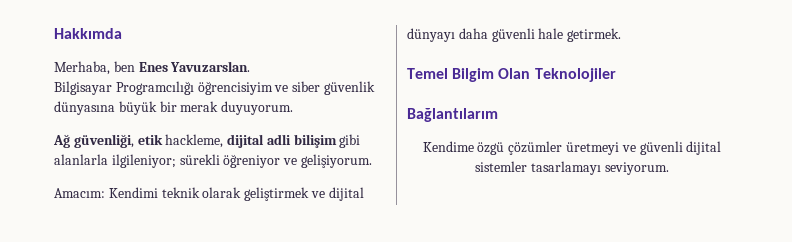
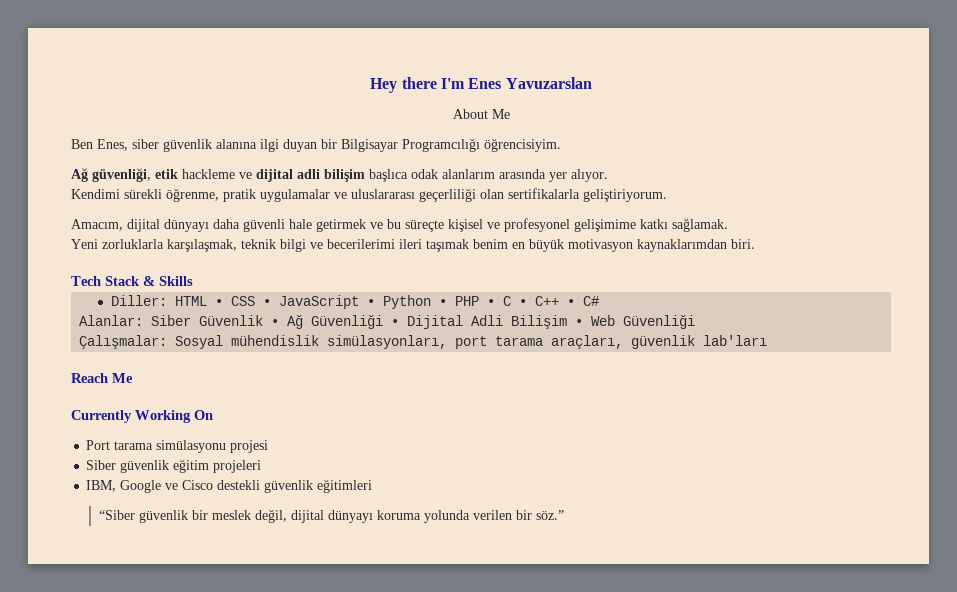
- Hakkımda
- Merhaba, ben Enes Yavuzarslan.
- Bilgisayar Programcılığı öğrencisiyim ve siber güvenlik dünyasına büyük bir merak duyuyorum.
+ Hey there I'm Enes Yavuzarslan
+ About Me
+ Ben Enes, siber güvenlik alanına ilgi duyan bir Bilgisayar Programcılığı öğrencisiyim.
- Ağ güvenliği, etik hackleme, dijital adli bilişim gibi alanlarla ilgileniyor; sürekli öğreniyor ve gelişiyorum.
- Amacım: Kendimi teknik olarak geliştirmek ve dijital dünyayı daha güvenli hale getirmek.
- Temel Bilgim Olan Teknolojiler
- Bağlantılarım
- Kendime özgü çözümler üretmeyi ve güvenli dijital sistemler tasarlamayı seviyorum.
+ Ağ güvenliği, etik hackleme ve dijital adli bilişim başlıca odak alanlarım arasında yer alıyor.
+ Kendimi sürekli öğrenme, pratik uygulamalar ve uluslararası geçerliliği olan sertifikalarla geliştiriyorum.
+ Amacım, dijital dünyayı daha güvenli hale getirmek ve bu süreçte kişisel ve profesyonel gelişimime katkı sağlamak.
+ Yeni zorluklarla karşılaşmak, teknik bilgi ve becerilerimi ileri taşımak benim en büyük motivasyon kaynaklarımdan biri.
+ Tech Stack & Skills
+ Diller: HTML • CSS • JavaScript • Python • PHP • C • C++ • C#
+ Alanlar: Siber Güvenlik • Ağ Güvenliği • Dijital Adli Bilişim • Web Güvenliği
+ Çalışmalar: Sosyal mühendislik simülasyonları, port tarama araçları, güvenlik lab'ları
+ Reach Me
+ Currently Working On
+ Port tarama simülasyonu projesi
+ Siber güvenlik eğitim projeleri
+ IBM, Google ve Cisco destekli güvenlik eğitimleri
+ “Siber güvenlik bir meslek değil, dijital dünyayı koruma yolunda verilen bir söz.”

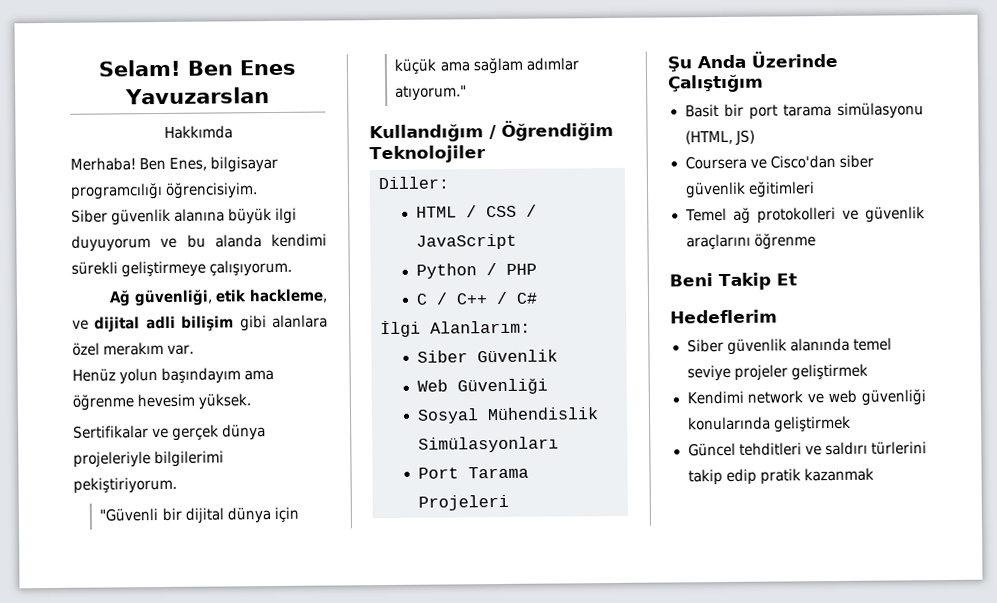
- Hey there I'm Enes Yavuzarslan
+ Selam! Ben Enes Yavuzarslan
- About Me
- Ben Enes, siber güvenlik alanına ilgi duyan bir Bilgisayar Programcılığı öğrencisiyim.
+ Hakkımda
+ Merhaba! Ben Enes, bilgisayar programcılığı öğrencisiyim.
+ Siber güvenlik alanına büyük ilgi duyuyorum ve bu alanda kendimi sürekli geliştirmeye çalışıyorum.
- Ağ güvenliği, etik hackleme ve dijital adli bilişim başlıca odak alanlarım arasında yer alıyor.
- Kendimi sürekli öğrenme, pratik uygulamalar ve uluslararası geçerliliği olan sertifikalarla geliştiriyorum.
- Amacım, dijital dünyayı daha güvenli hale getirmek ve bu süreçte kişisel ve profesyonel gelişimime katkı sağlamak.
- Yeni zorluklarla karşılaşmak, teknik bilgi ve becerilerimi ileri taşımak benim en büyük motivasyon kaynaklarımdan biri.
- Tech Stack & Skills
- Diller: HTML • CSS • JavaScript • Python • PHP • C • C++ • C#
+ Ağ güvenliği, etik hackleme, ve dijital adli bilişim gibi alanlara özel merakım var.
+ Henüz yolun başındayım ama öğrenme hevesim yüksek.
+ Sertifikalar ve gerçek dünya projeleriyle bilgilerimi pekiştiriyorum.
+ "Güvenli bir dijital dünya için küçük ama sağlam adımlar atıyorum."
+ Kullandığım / Öğrendiğim Teknolojiler
+ Diller:
+ HTML / CSS / JavaScript
+ Python / PHP
+ C / C++ / C#
- Alanlar: Siber Güvenlik • Ağ Güvenliği • Dijital Adli Bilişim • Web Güvenliği
- Çalışmalar: Sosyal mühendislik simülasyonları, port tarama araçları, güvenlik lab'ları
- Reach Me
- Currently Working On
- Port tarama simülasyonu projesi
- Siber güvenlik eğitim projeleri
- IBM, Google ve Cisco destekli güvenlik eğitimleri
- “Siber güvenlik bir meslek değil, dijital dünyayı koruma yolunda verilen bir söz.”
+ İlgi Alanlarım:
+ Siber Güvenlik
+ Web Güvenliği
+ Sosyal Mühendislik Simülasyonları
+ Port Tarama Projeleri
+ Şu Anda Üzerinde Çalıştığım
+ Basit bir port tarama simülasyonu (HTML, JS)
+ Coursera ve Cisco'dan siber güvenlik eğitimleri
+ Temel ağ protokolleri ve güvenlik araçlarını öğrenme
+ Beni Takip Et
+ Hedeflerim
+ Siber güvenlik alanında temel seviye projeler geliştirmek
+ Kendimi network ve web güvenliği konularında geliştirmek
+ Güncel tehditleri ve saldırı türlerini takip edip pratik kazanmak

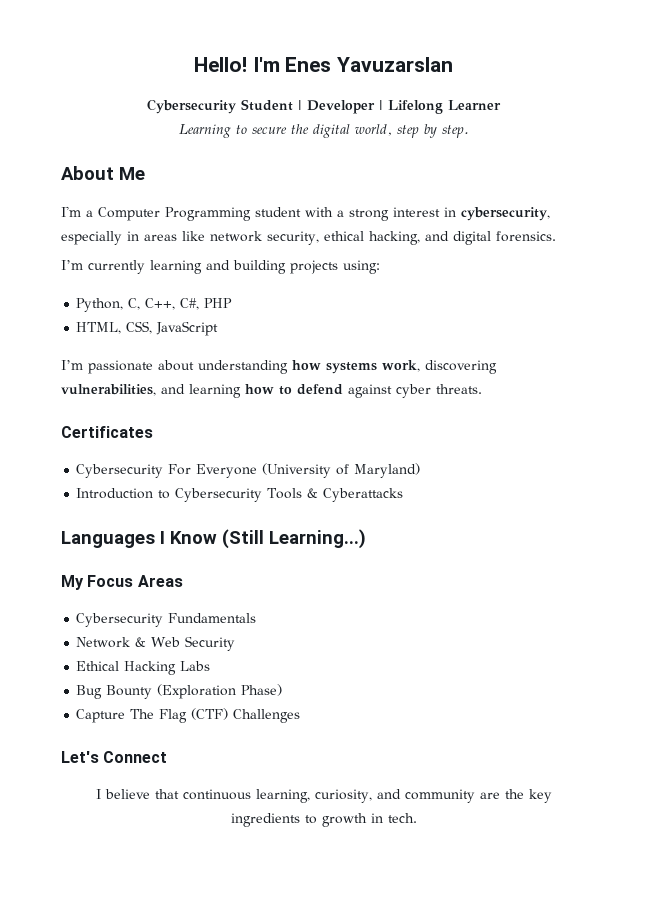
- Selam! Ben Enes Yavuzarslan
+ Hello! I'm Enes Yavuzarslan
- Hakkımda
- Merhaba! Ben Enes, bilgisayar programcılığı öğrencisiyim.
- Siber güvenlik alanına büyük ilgi duyuyorum ve bu alanda kendimi sürekli geliştirmeye çalışıyorum.
- Ağ güvenliği, etik hackleme, ve dijital adli bilişim gibi alanlara özel merakım var.
- Henüz yolun başındayım ama öğrenme hevesim yüksek.
- Sertifikalar ve gerçek dünya projeleriyle bilgilerimi pekiştiriyorum.
- "Güvenli bir dijital dünya için küçük ama sağlam adımlar atıyorum."
- Kullandığım / Öğrendiğim Teknolojiler
- Diller:
- HTML / CSS / JavaScript
- Python / PHP
- C / C++ / C#
- İlgi Alanlarım:
- Siber Güvenlik
- Web Güvenliği
- Sosyal Mühendislik Simülasyonları
- Port Tarama Projeleri
- Şu Anda Üzerinde Çalıştığım
- Basit bir port tarama simülasyonu (HTML, JS)
- Coursera ve Cisco'dan siber güvenlik eğitimleri
- Temel ağ protokolleri ve güvenlik araçlarını öğrenme
- Beni Takip Et
- Hedeflerim
- Siber güvenlik alanında temel seviye projeler geliştirmek
- Kendimi network ve web güvenliği konularında geliştirmek
- Güncel tehditleri ve saldırı türlerini takip edip pratik kazanmak
+ Cybersecurity Student | Developer | Lifelong Learner
+ Learning to secure the digital world, step by step.
+ About Me
+ I'm a Computer Programming student with a strong interest in cybersecurity, especially in areas like network security, ethical hacking, and digital forensics.
+ I’m currently learning and building projects using:
+ Python, C, C++, C#, PHP
+ HTML, CSS, JavaScript
+ I’m passionate about understanding how systems work, discovering vulnerabilities, and learning how to defend against cyber threats.
+ Certificates
+ Cybersecurity For Everyone (University of Maryland)
+ Introduction to Cybersecurity Tools & Cyberattacks
+ Languages I Know (Still Learning...)
+ My Focus Areas
+ Cybersecurity Fundamentals
+ Network & Web Security
+ Ethical Hacking Labs
+ Bug Bounty (Exploration Phase)
+ Capture The Flag (CTF) Challenges
+ Let's Connect
+ I believe that continuous learning, curiosity, and community are the key ingredients to growth in tech.

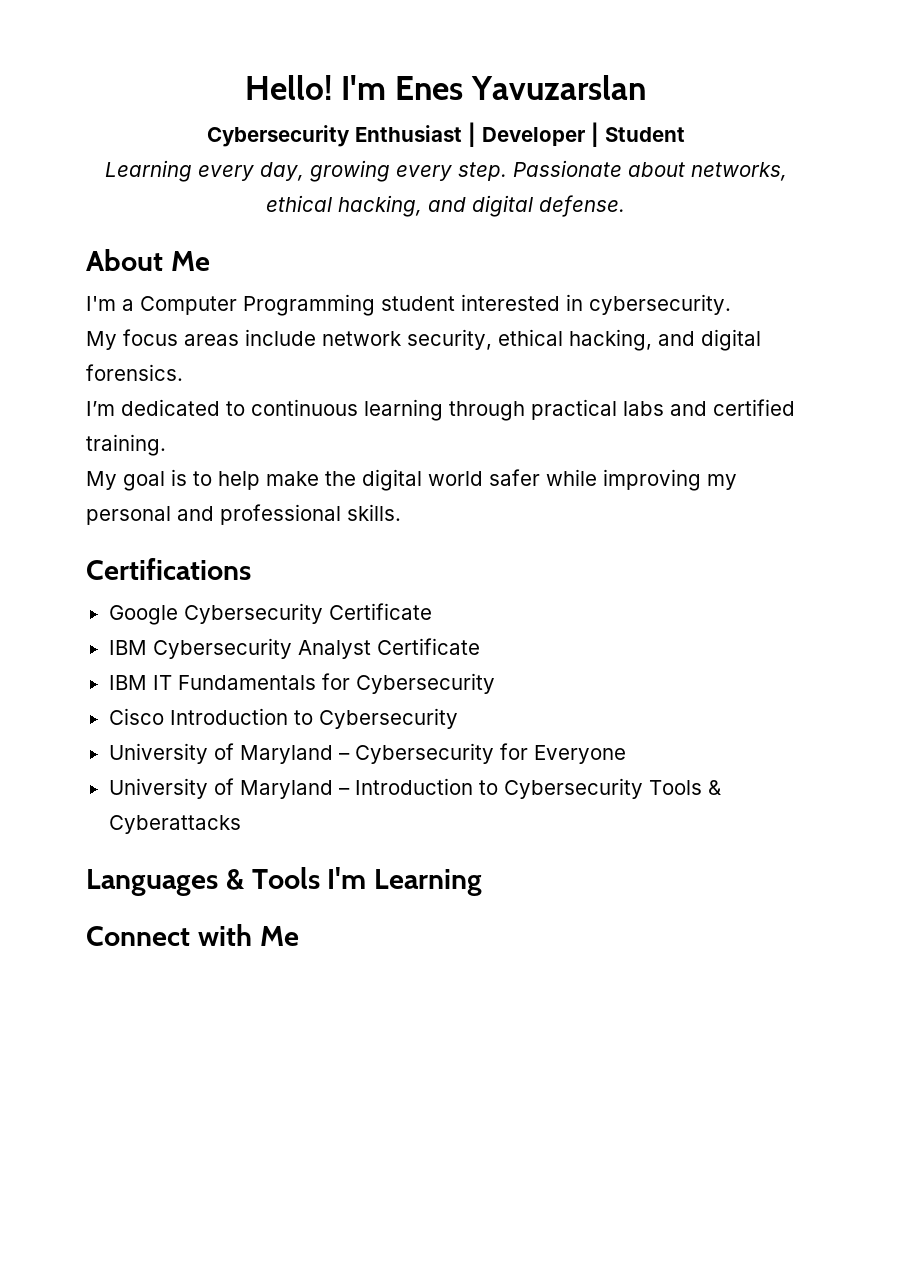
- Cybersecurity Student | Developer | Lifelong Learner
- Learning to secure the digital world, step by step.
+ Cybersecurity Enthusiast | Developer | Student
+ Learning every day, growing every step. Passionate about networks, ethical hacking, and digital defense.
- I'm a Computer Programming student with a strong interest in cybersecurity, especially in areas like network security, ethical hacking, and digital forensics.
+ I'm a Computer Programming student interested in cybersecurity.
+ My focus areas include network security, ethical hacking, and digital forensics.
- I’m currently learning and building projects using:
- Python, C, C++, C#, PHP
- HTML, CSS, JavaScript
- I’m passionate about understanding how systems work, discovering vulnerabilities, and learning how to defend against cyber threats.
- Certificates
- Cybersecurity For Everyone (University of Maryland)
- Introduction to Cybersecurity Tools & Cyberattacks
+ I’m dedicated to continuous learning through practical labs and certified training.
+ My goal is to help make the digital world safer while improving my personal and professional skills.
+ Certifications
+ Google Cybersecurity Certificate
+ IBM Cybersecurity Analyst Certificate
+ IBM IT Fundamentals for Cybersecurity
+ Cisco Introduction to Cybersecurity
+ University of Maryland – Cybersecurity for Everyone
+ University of Maryland – Introduction to Cybersecurity Tools & Cyberattacks
- Languages I Know (Still Learning...)
- My Focus Areas
- Cybersecurity Fundamentals
- Network & Web Security
- Ethical Hacking Labs
- Bug Bounty (Exploration Phase)
- Capture The Flag (CTF) Challenges
- Let's Connect
- I believe that continuous learning, curiosity, and community are the key ingredients to growth in tech.
+ Languages & Tools I'm Learning
+ Connect with Me

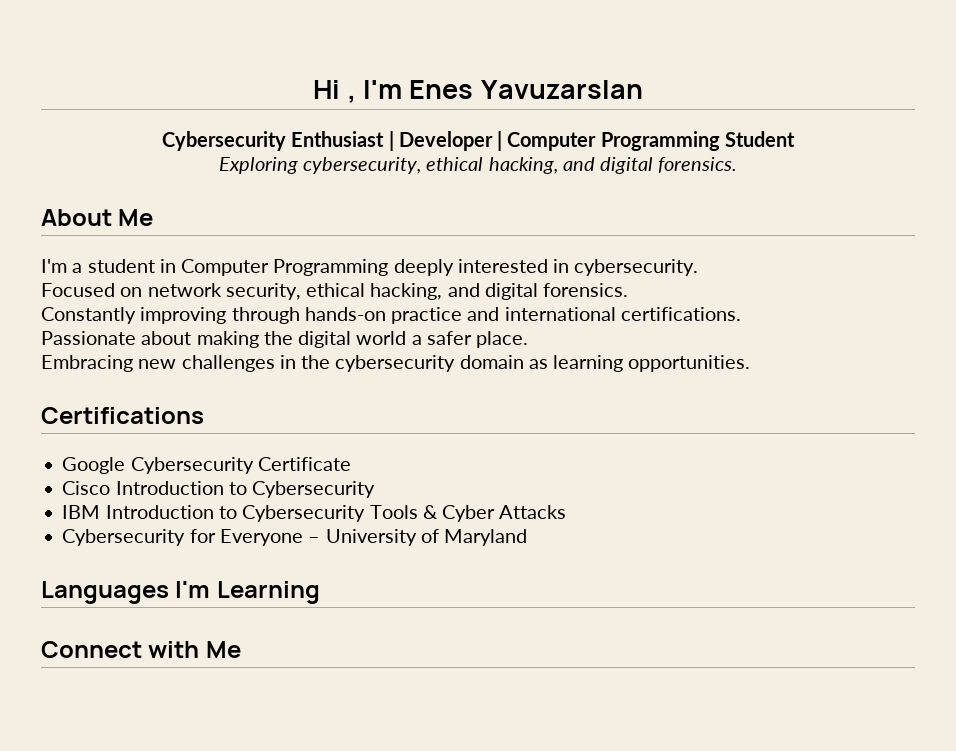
- Hello! I'm Enes Yavuzarslan
+ Hi , I'm Enes Yavuzarslan
- Cybersecurity Enthusiast | Developer | Student
+ Cybersecurity Enthusiast | Developer | Computer Programming Student
- Learning every day, growing every step. Passionate about networks, ethical hacking, and digital defense.
+ Exploring cybersecurity, ethical hacking, and digital forensics.
- I'm a Computer Programming student interested in cybersecurity.
+ I'm a student in Computer Programming deeply interested in cybersecurity.
- My focus areas include network security, ethical hacking, and digital forensics.
+ Focused on network security, ethical hacking, and digital forensics.
- I’m dedicated to continuous learning through practical labs and certified training.
- My goal is to help make the digital world safer while improving my personal and professional skills.
+ Constantly improving through hands-on practice and international certifications.
+ Passionate about making the digital world a safer place.
+ Embracing new challenges in the cybersecurity domain as learning opportunities.
  Certifications
  Google Cybersecurity Certificate
- IBM Cybersecurity Analyst Certificate
- IBM IT Fundamentals for Cybersecurity
  Cisco Introduction to Cybersecurity
- University of Maryland – Cybersecurity for Everyone
- University of Maryland – Introduction to Cybersecurity Tools & Cyberattacks
+ IBM Introduction to Cybersecurity Tools & Cyber Attacks
+ Cybersecurity for Everyone – University of Maryland
- Languages & Tools I'm Learning
+ Languages I'm Learning

